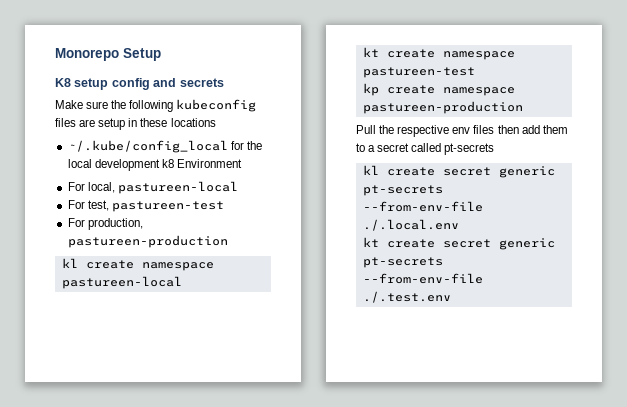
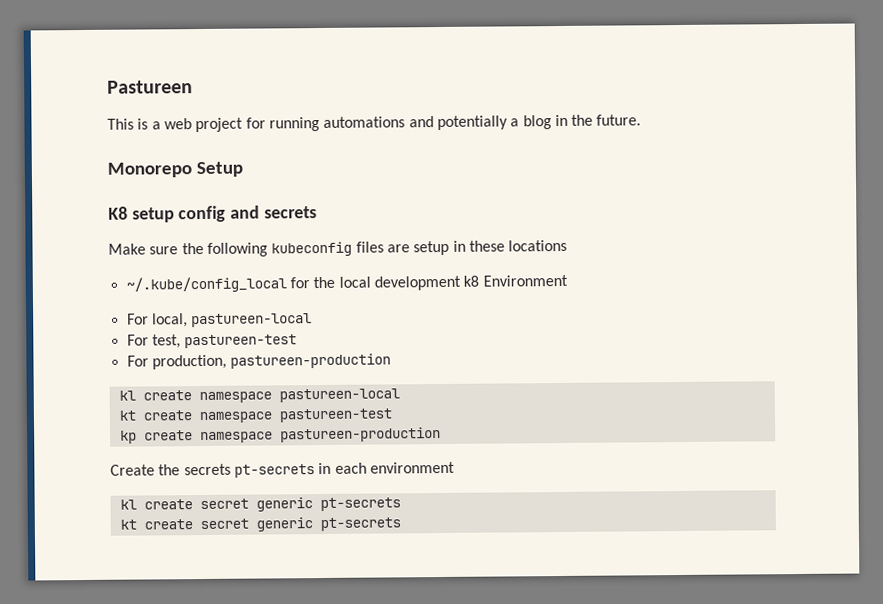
+ Pastureen
+ This is a web project for running automations and potentially a blog in the future.
- Pull the respective env files then add them to a secret called pt-secrets
+ Create the secrets pt-secrets in each environment
- kl create secret generic pt-secrets --from-env-file ./.local.env
+ kl create secret generic pt-secrets
- kt create secret generic pt-secrets --from-env-file ./.test.env
+ kt create secret generic pt-secrets

